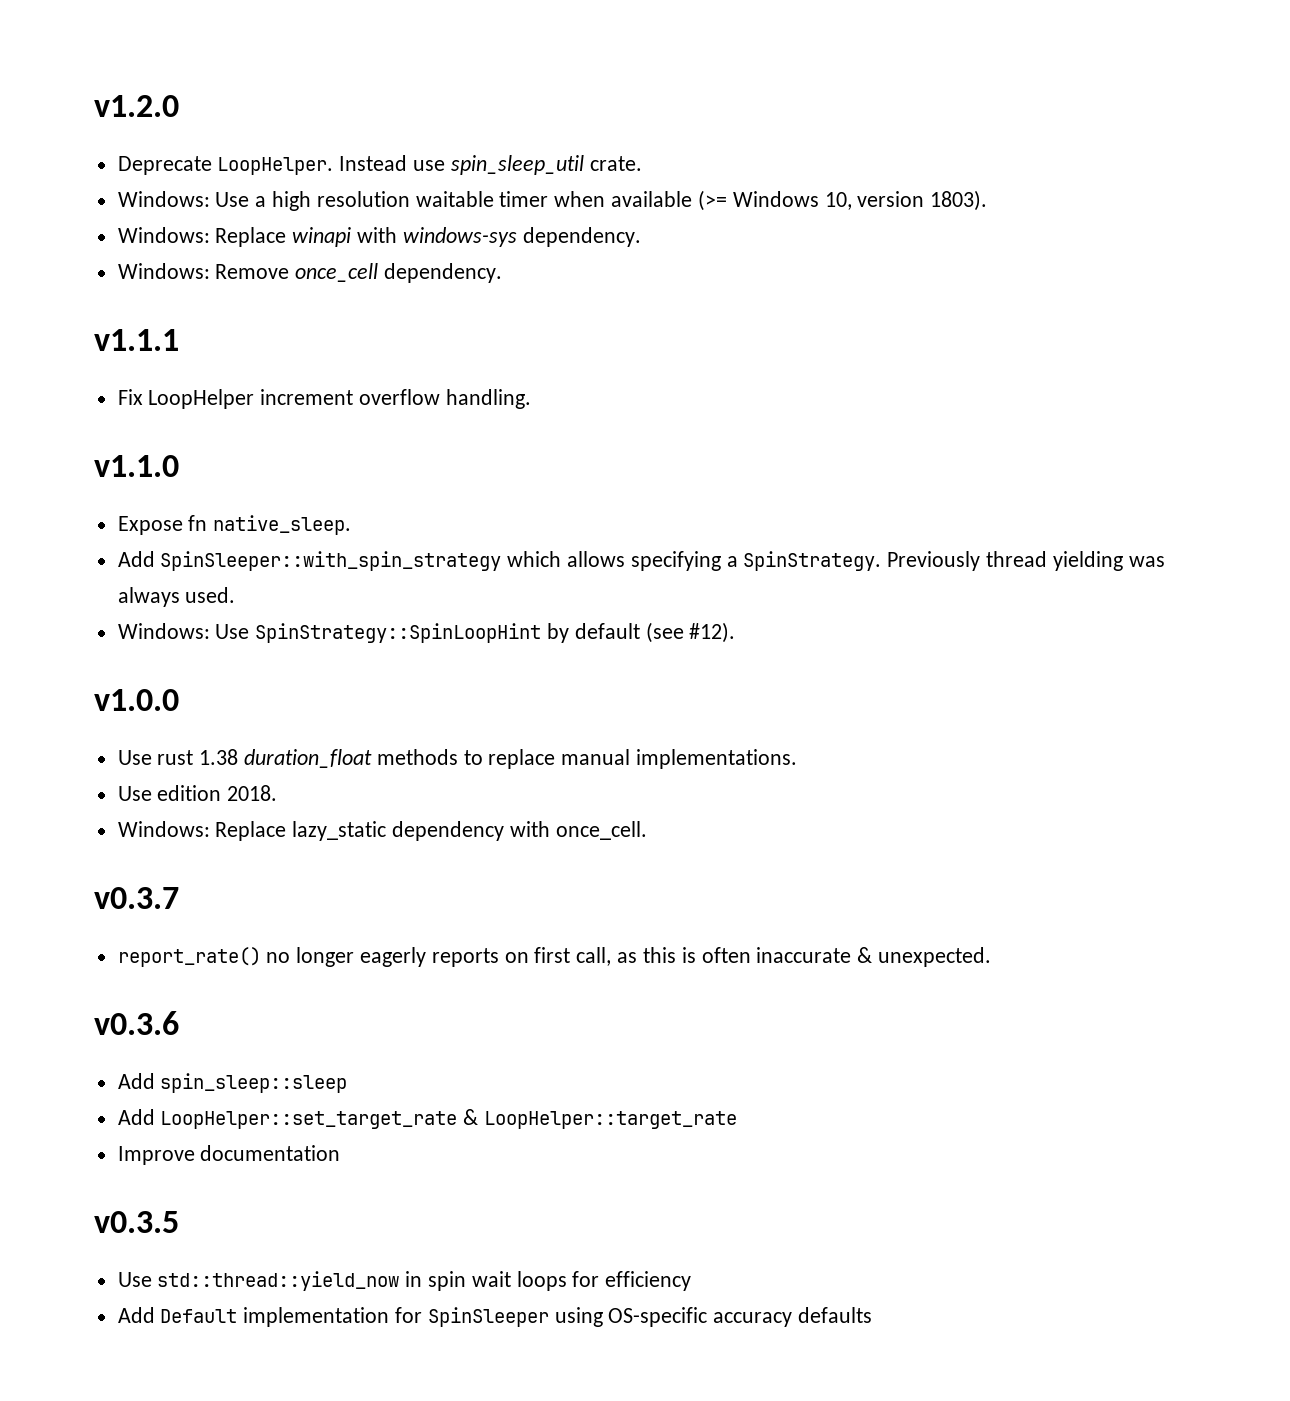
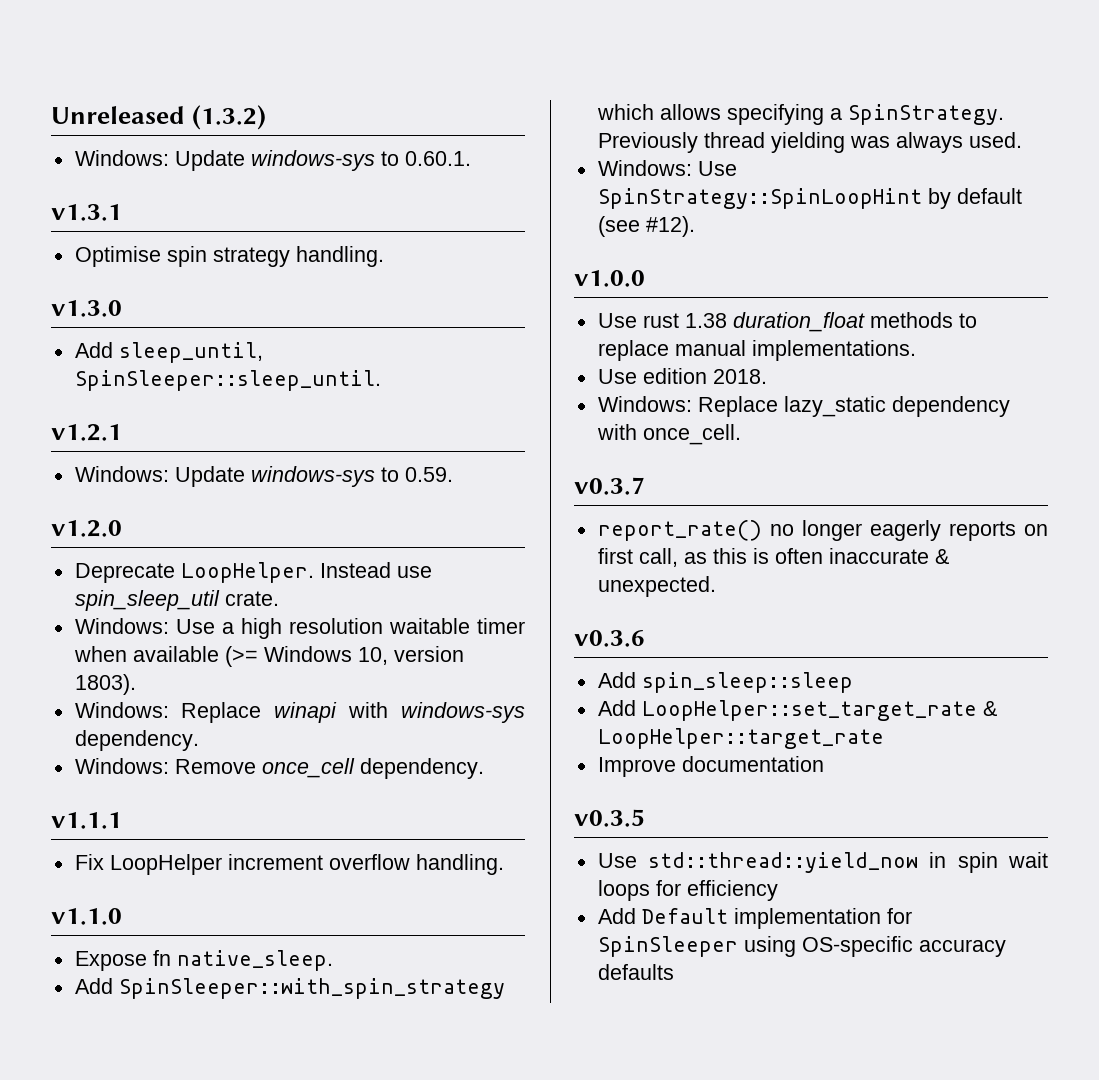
+ Unreleased (1.3.2)
+ Windows: Update windows-sys to 0.60.1.
+ v1.3.1
+ Optimise spin strategy handling.
+ v1.3.0
+ Add sleep_until, SpinSleeper::sleep_until.
+ v1.2.1
+ Windows: Update windows-sys to 0.59.

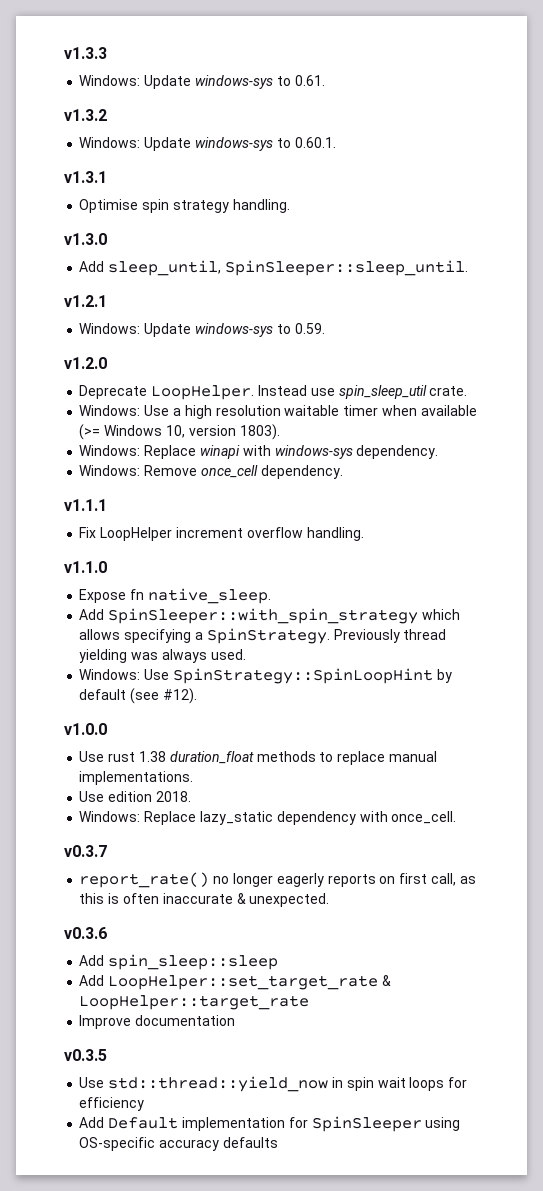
- Unreleased (1.3.2)
+ v1.3.3
+ Windows: Update windows-sys to 0.61.
+ v1.3.2

